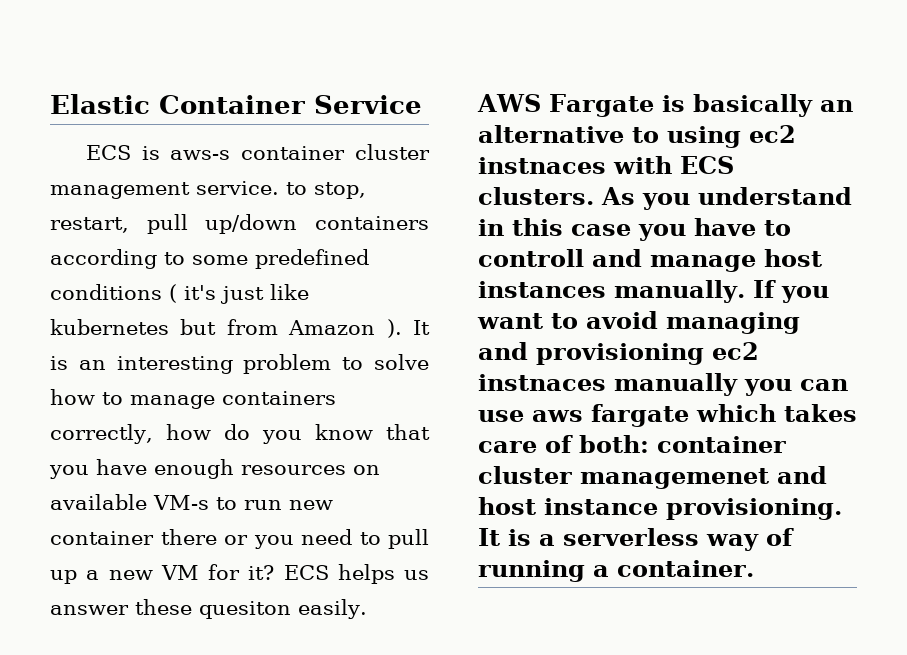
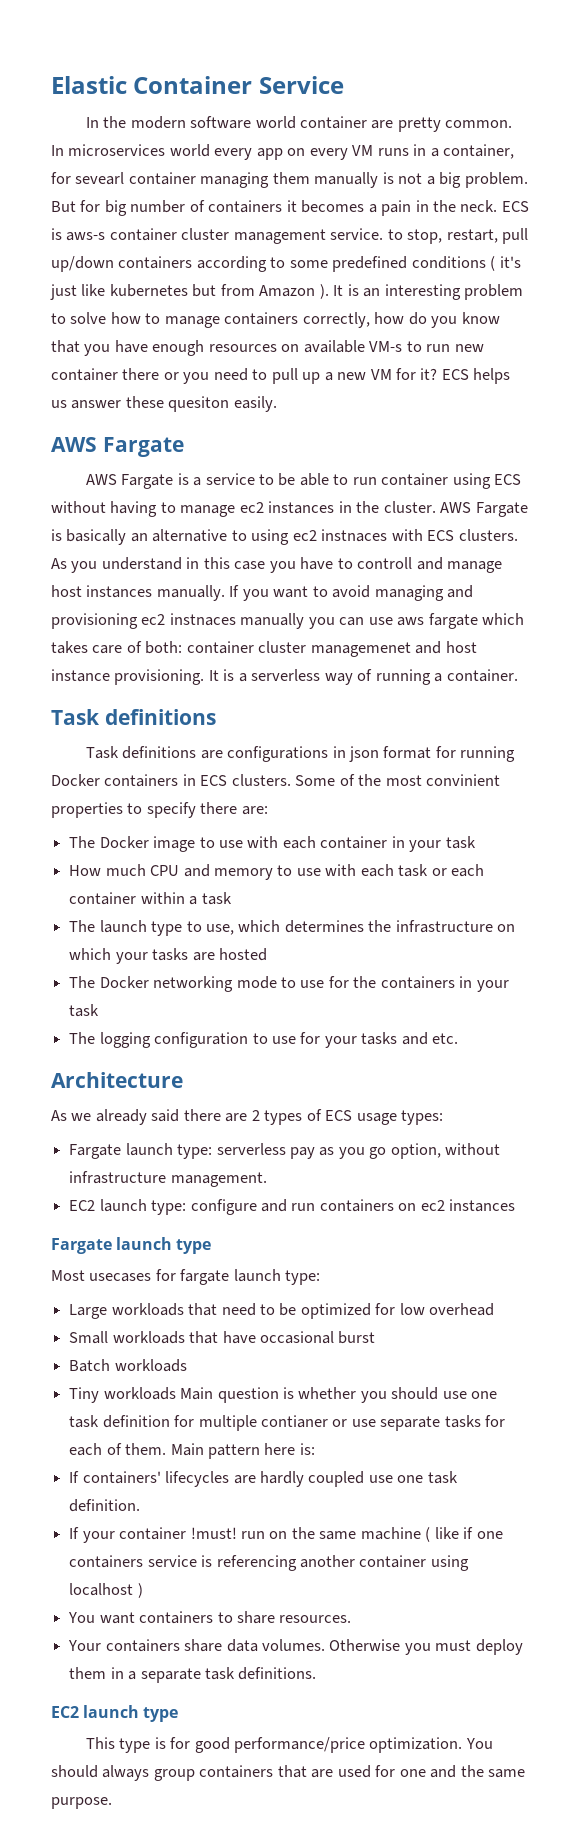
+ In the modern software world container are pretty common. In microservices world every app on every VM runs in a container, for sevearl container managing them manually is not a big problem. But for big number of containers it becomes a pain in the neck.
  ECS helps us answer these quesiton easily.
- AWS Fargate is basically an alternative to using ec2 instnaces with ECS clusters.
+ AWS Fargate
+ AWS Fargate is a service to be able to run container using ECS without having to manage ec2 instances in the cluster. AWS Fargate is basically an alternative to using ec2 instnaces with ECS clusters.
  It is a serverless way of running a container.
+ Task definitions
+ Task definitions are configurations in json format for running Docker containers in ECS clusters. Some of the most convinient properties to specify there are:
+ The Docker image to use with each container in your task
+ How much CPU and memory to use with each task or each container within a task
+ The launch type to use, which determines the infrastructure on which your tasks are hosted
+ The Docker networking mode to use for the containers in your task
+ The logging configuration to use for your tasks and etc.
+ Architecture
+ As we already said there are 2 types of ECS usage types:
+ Fargate launch type: serverless pay as you go option, without infrastructure management.
+ EC2 launch type: configure and run containers on ec2 instances
+ Fargate launch type
+ Most usecases for fargate launch type:
+ Large workloads that need to be optimized for low overhead
+ Small workloads that have occasional burst
+ Batch workloads
+ Tiny workloads Main question is whether you should use one task definition for multiple contianer or use separate tasks for each of them. Main pattern here is:
+ If containers' lifecycles are hardly coupled use one task definition.
+ If your container !must! run on the same machine ( like if one containers service is referencing another container using localhost )
+ You want containers to share resources.
+ Your containers share data volumes. Otherwise you must deploy them in a separate task definitions.
+ EC2 launch type
+ This type is for good performance/price optimization. You should always group containers that are used for one and the same purpose.

